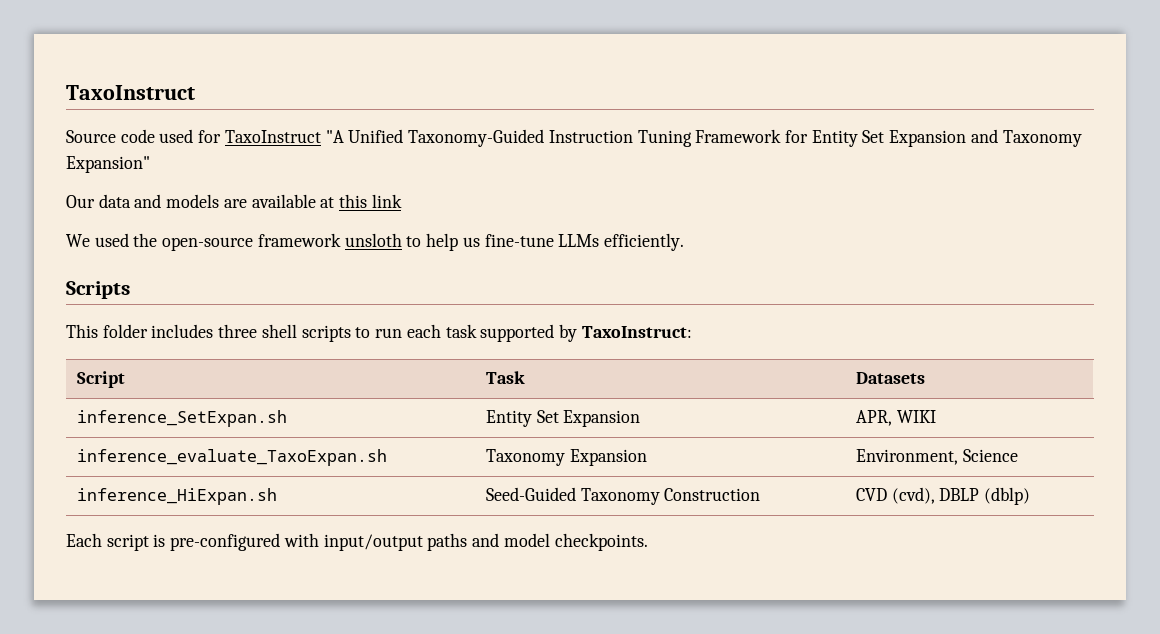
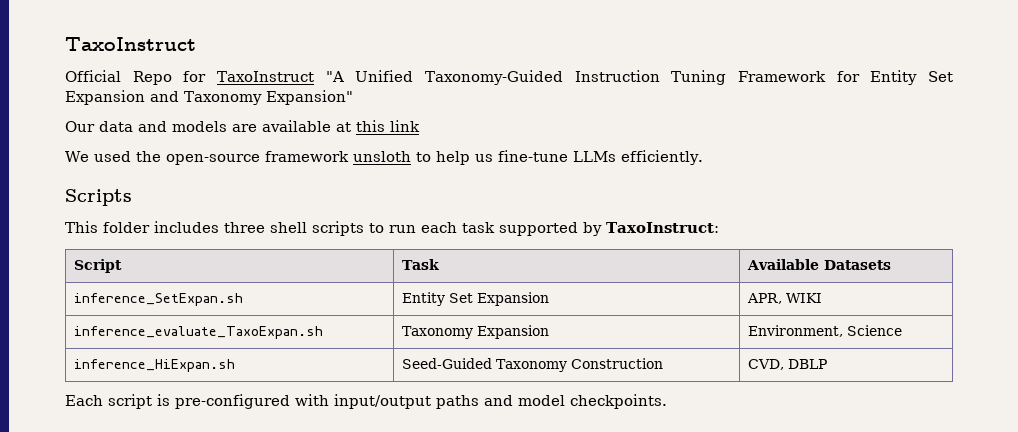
- Source code used for TaxoInstruct "A Unified Taxonomy-Guided Instruction Tuning Framework for Entity Set Expansion and Taxonomy Expansion"
+ Official Repo for TaxoInstruct "A Unified Taxonomy-Guided Instruction Tuning Framework for Entity Set Expansion and Taxonomy Expansion"
- Script | Task | Datasets
+ Script | Task | Available Datasets
- inference_HiExpan.sh | Seed-Guided Taxonomy Construction | CVD (cvd), DBLP (dblp)
+ inference_HiExpan.sh | Seed-Guided Taxonomy Construction | CVD, DBLP

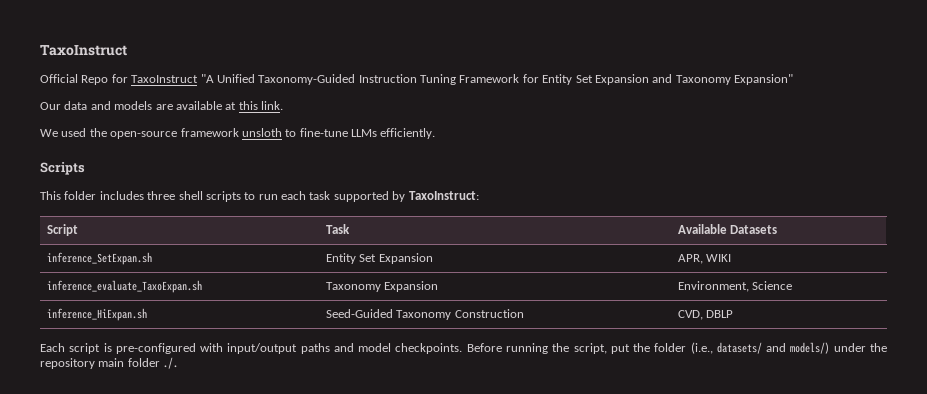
- Our data and models are available at this link
+ Our data and models are available at this link.
- We used the open-source framework unsloth to help us fine-tune LLMs efficiently.
+ We used the open-source framework unsloth to fine-tune LLMs efficiently.
+ Before running the script, put the folder (i.e., datasets/ and models/) under the repository main folder ./.

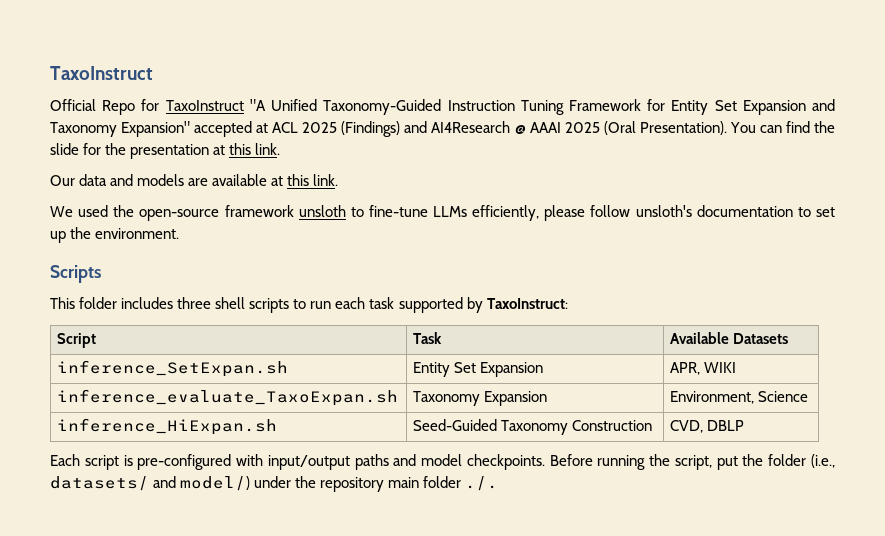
- Official Repo for TaxoInstruct "A Unified Taxonomy-Guided Instruction Tuning Framework for Entity Set Expansion and Taxonomy Expansion"
+ Official Repo for TaxoInstruct "A Unified Taxonomy-Guided Instruction Tuning Framework for Entity Set Expansion and Taxonomy Expansion" accepted at ACL 2025 (Findings) and AI4Research @ AAAI 2025 (Oral Presentation). You can find the slide for the presentation at this link.
- We used the open-source framework unsloth to fine-tune LLMs efficiently.
+ We used the open-source framework unsloth to fine-tune LLMs efficiently, please follow unsloth's documentation to set up the environment.
- Before running the script, put the folder (i.e., datasets/ and models/) under the repository main folder ./.
+ Before running the script, put the folder (i.e., datasets/ and model/) under the repository main folder ./.

